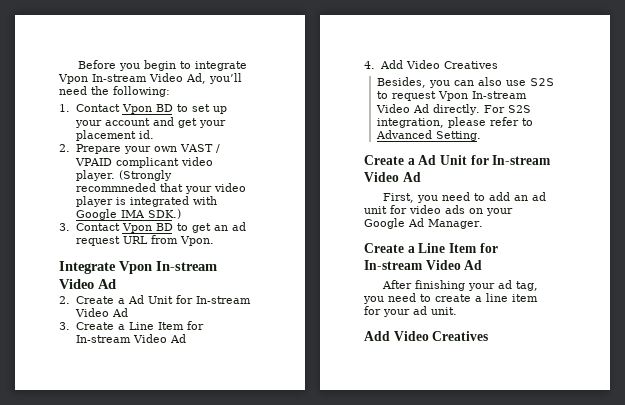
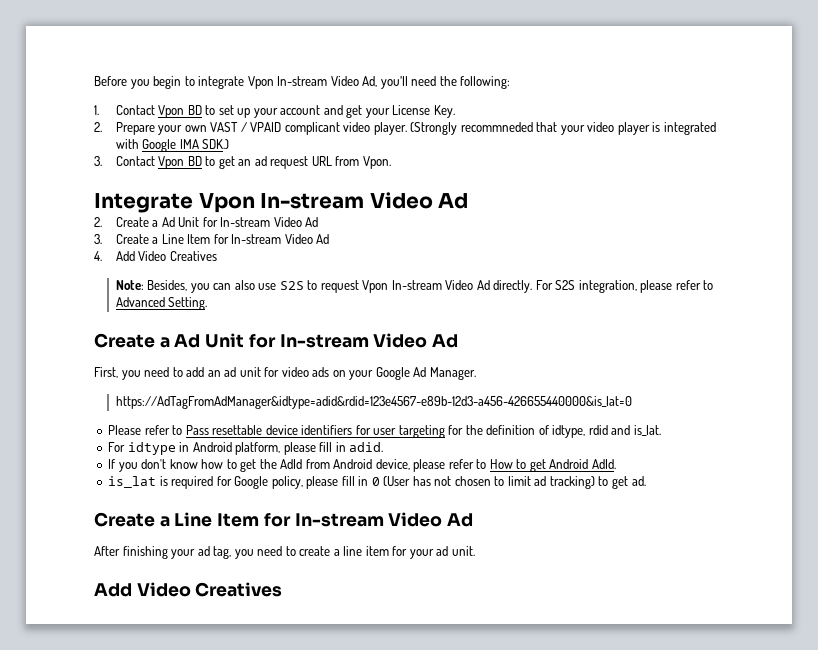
- 1. Contact Vpon BD to set up your account and get your placement id.
+ 1. Contact Vpon BD to set up your account and get your License Key.
- Besides, you can also use S2S to request Vpon In-stream Video Ad directly.
+ Note: Besides, you can also use S2S to request Vpon In-stream Video Ad directly.
+ https://AdTagFromAdManager&idtype=adid&rdid=123e4567-e89b-12d3-a456-426655440000&is_lat=0
+ Please refer to Pass resettable device identifiers for user targeting for the definition of idtype, rdid and is_lat.
+ For idtype in Android platform, please fill in adid.
+ If you don't know how to get the AdId from Android device, please refer to How to get Android AdId.
+ is_lat is required for Google policy, please fill in 0 (User has not chosen to limit ad tracking) to get ad.

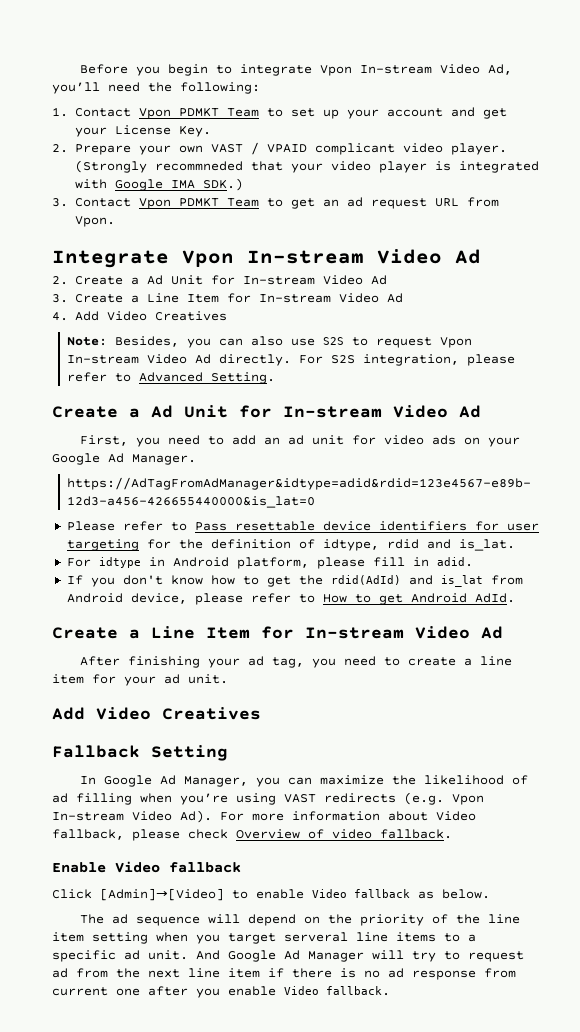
- 1. Contact Vpon BD to set up your account and get your License Key.
+ 1. Contact Vpon PDMKT Team to set up your account and get your License Key.
- 3. Contact Vpon BD to get an ad request URL from Vpon.
+ 3. Contact Vpon PDMKT Team to get an ad request URL from Vpon.
- If you don't know how to get the AdId from Android device, please refer to How to get Android AdId.
+ If you don't know how to get the rdid(AdId) and is_lat from Android device, please refer to How to get Android AdId.
- is_lat is required for Google policy, please fill in 0 (User has not chosen to limit ad tracking) to get ad.
+ Fallback Setting
+ In Google Ad Manager, you can maximize the likelihood of ad filling when you’re using VAST redirects (e.g. Vpon In-stream Video Ad). For more information about Video fallback, please check Overview of video fallback.
+ Enable Video fallback
+ Click [Admin]→[Video] to enable Video fallback as below.
+ The ad sequence will depend on the priority of the line item setting when you target serveral line items to a specific ad unit. And Google Ad Manager will try to request ad from the next line item if there is no ad response from current one after you enable Video fallback.

